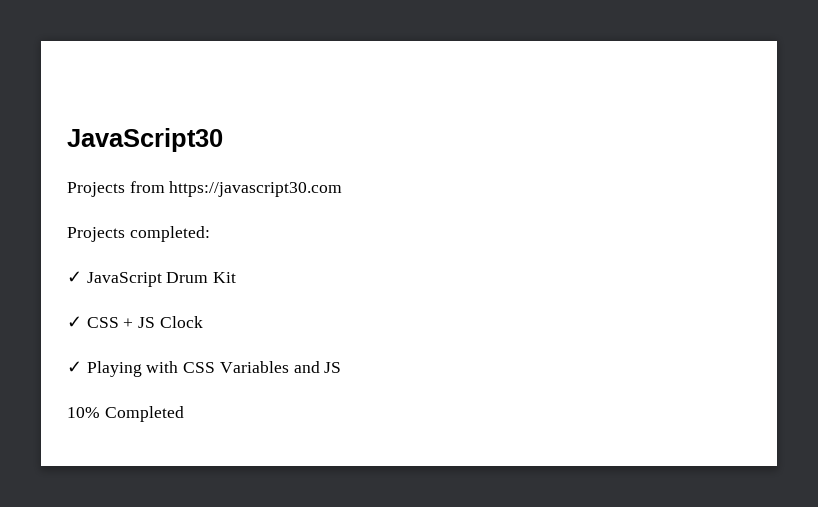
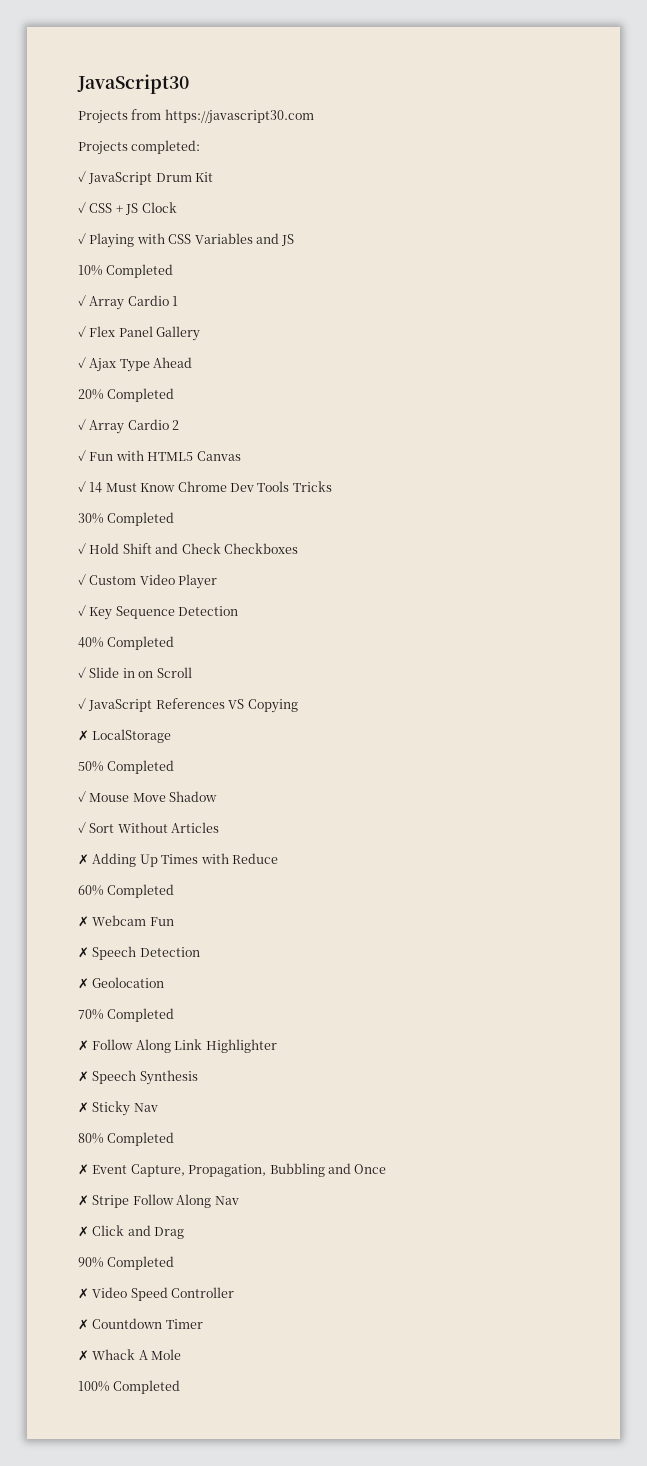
+ ✓ Array Cardio 1
+ ✓ Flex Panel Gallery
+ ✓ Ajax Type Ahead
+ 20% Completed
+ ✓ Array Cardio 2
+ ✓ Fun with HTML5 Canvas
+ ✓ 14 Must Know Chrome Dev Tools Tricks
+ 30% Completed
+ ✓ Hold Shift and Check Checkboxes
+ ✓ Custom Video Player
+ ✓ Key Sequence Detection
+ 40% Completed
+ ✓ Slide in on Scroll
+ ✓ JavaScript References VS Copying
+ ✗ LocalStorage
+ 50% Completed
+ ✓ Mouse Move Shadow
+ ✓ Sort Without Articles
+ ✗ Adding Up Times with Reduce
+ 60% Completed
+ ✗ Webcam Fun
+ ✗ Speech Detection
+ ✗ Geolocation
+ 70% Completed
+ ✗ Follow Along Link Highlighter
+ ✗ Speech Synthesis
+ ✗ Sticky Nav
+ 80% Completed
+ ✗ Event Capture, Propagation, Bubbling and Once
+ ✗ Stripe Follow Along Nav
+ ✗ Click and Drag
+ 90% Completed
+ ✗ Video Speed Controller
+ ✗ Countdown Timer
+ ✗ Whack A Mole
+ 100% Completed

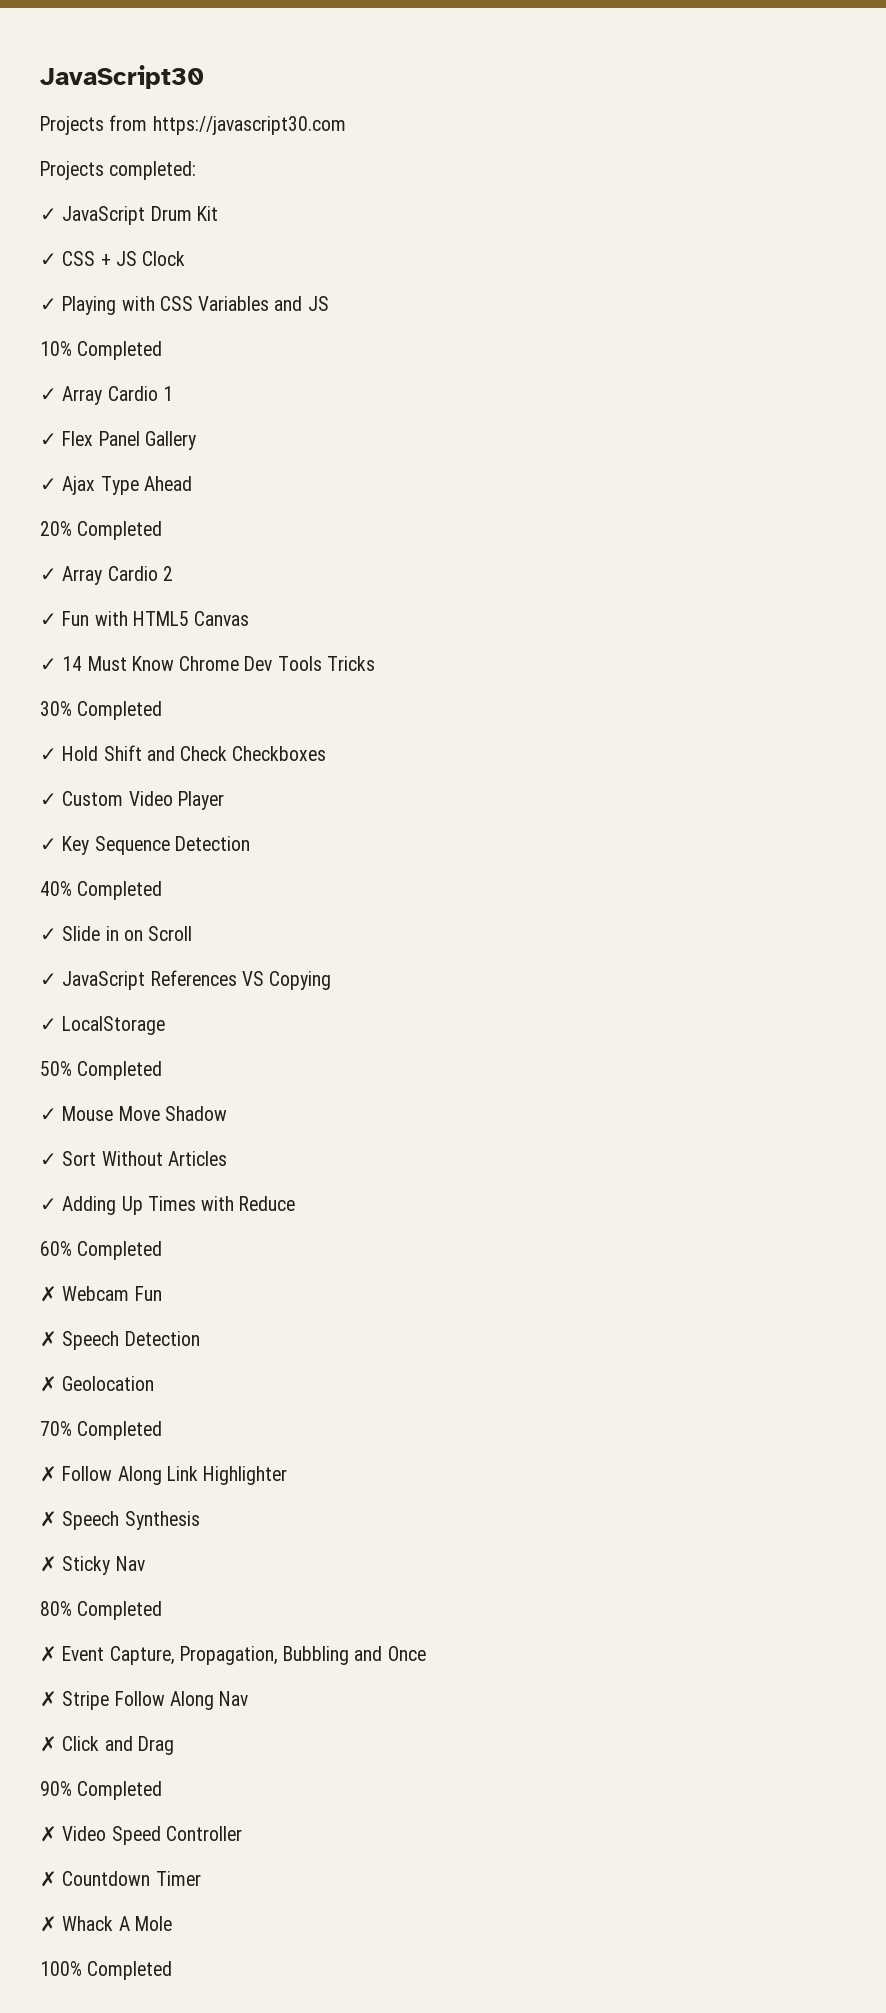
- ✗ LocalStorage
+ ✓ LocalStorage
- ✗ Adding Up Times with Reduce
+ ✓ Adding Up Times with Reduce

